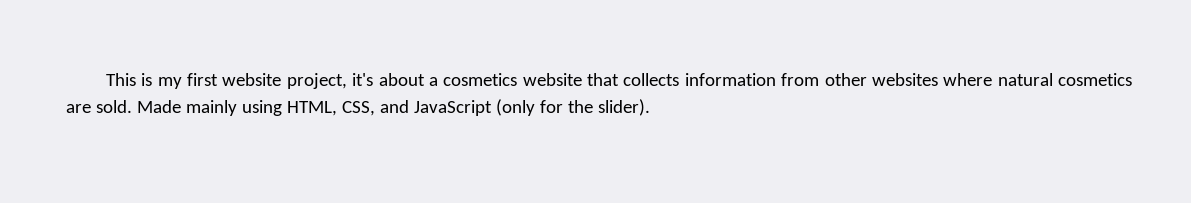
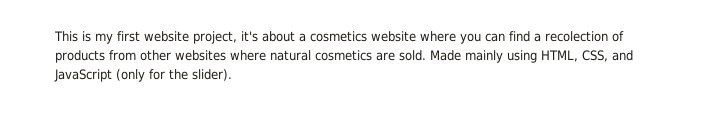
- This is my first website project, it's about a cosmetics website that collects information from other websites where natural cosmetics are sold.
+ This is my first website project, it's about a cosmetics website where you can find a recolection of products from other websites where natural cosmetics are sold.

